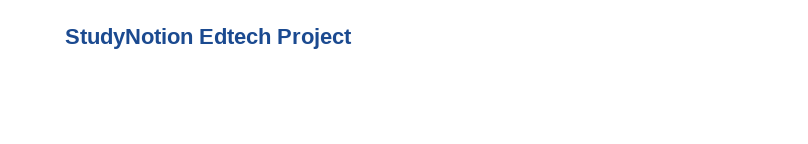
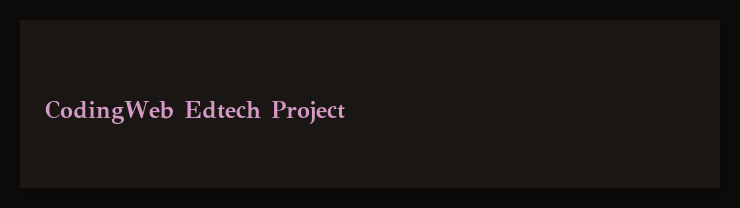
- StudyNotion Edtech Project
+ CodingWeb Edtech Project

